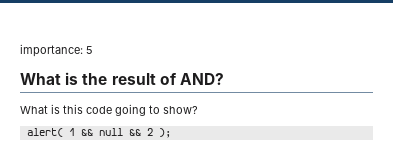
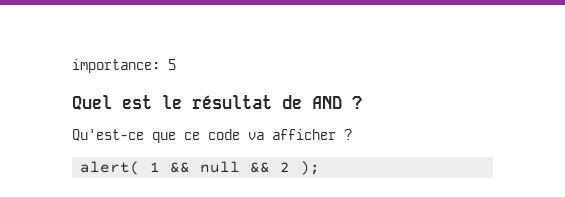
- What is the result of AND?
- What is this code going to show?
+ Quel est le résultat de AND ?
+ Qu'est-ce que ce code va afficher ?

